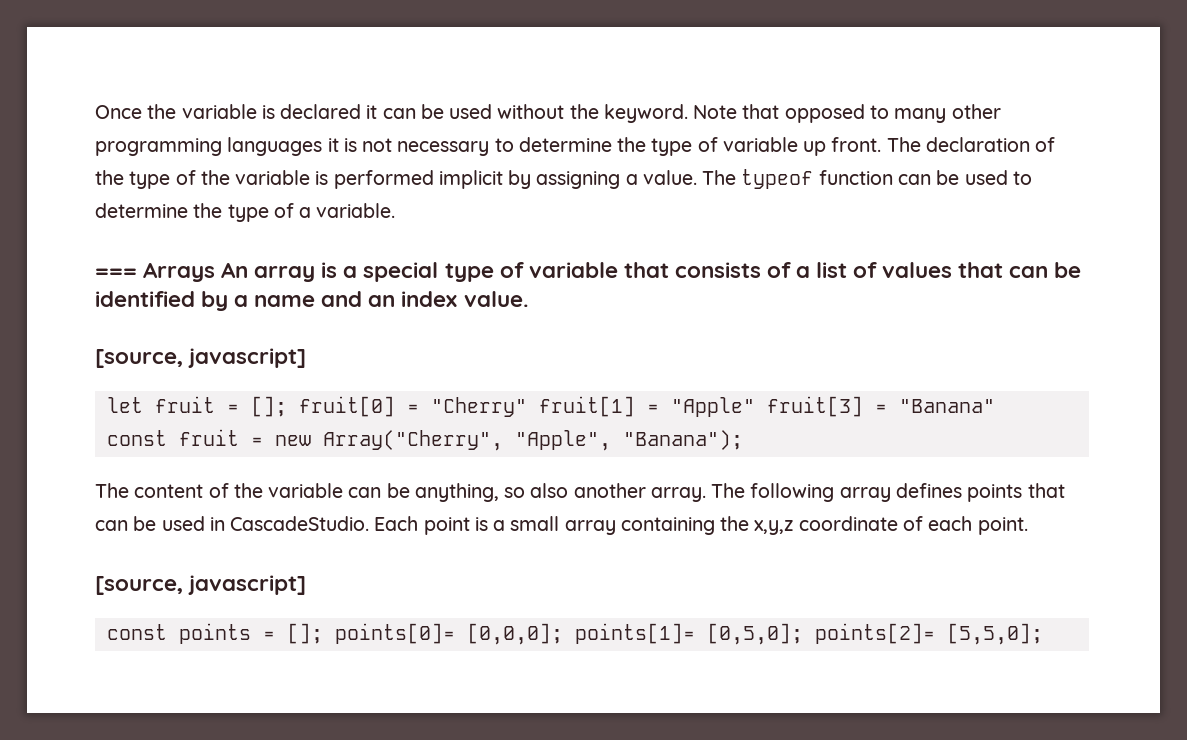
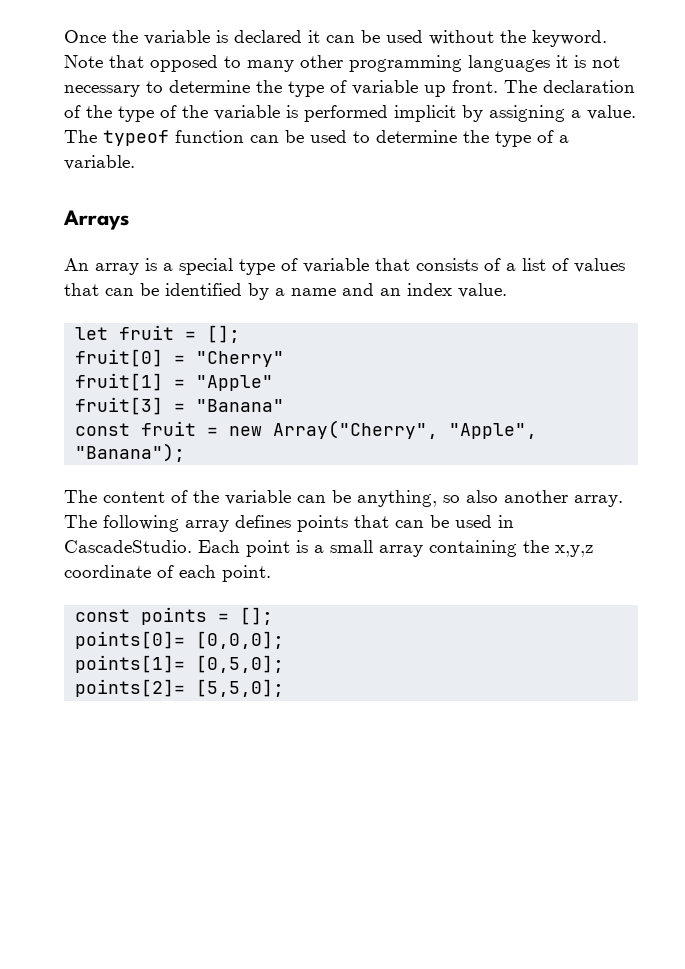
- === Arrays An array is a special type of variable that consists of a list of values that can be identified by a name and an index value.
- [source, javascript]
+ Arrays
+ An array is a special type of variable that consists of a list of values that can be identified by a name and an index value.
- let fruit = []; fruit[0] = "Cherry" fruit[1] = "Apple" fruit[3] = "Banana"
+ let fruit = [];
+ fruit[0] = "Cherry"
+ fruit[1] = "Apple"
+ fruit[3] = "Banana"
  Each point is a small array containing the x,y,z coordinate of each point.
- [source, javascript]
- const points = []; points[0]= [0,0,0]; points[1]= [0,5,0]; points[2]= [5,5,0];
+ const points = [];
+ points[0]= [0,0,0];
+ points[1]= [0,5,0];
+ points[2]= [5,5,0];

